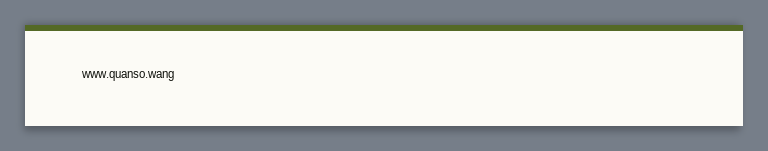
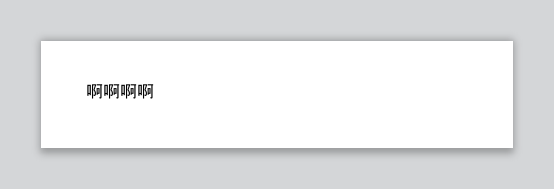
- www.quanso.wang
+ 啊啊啊啊

